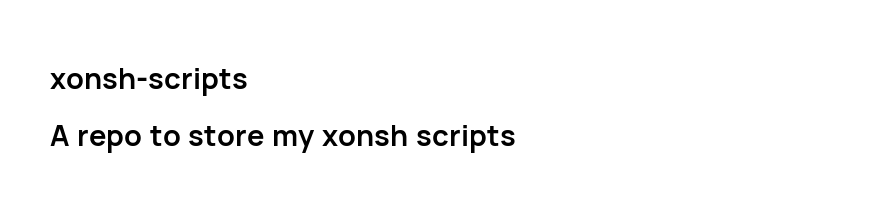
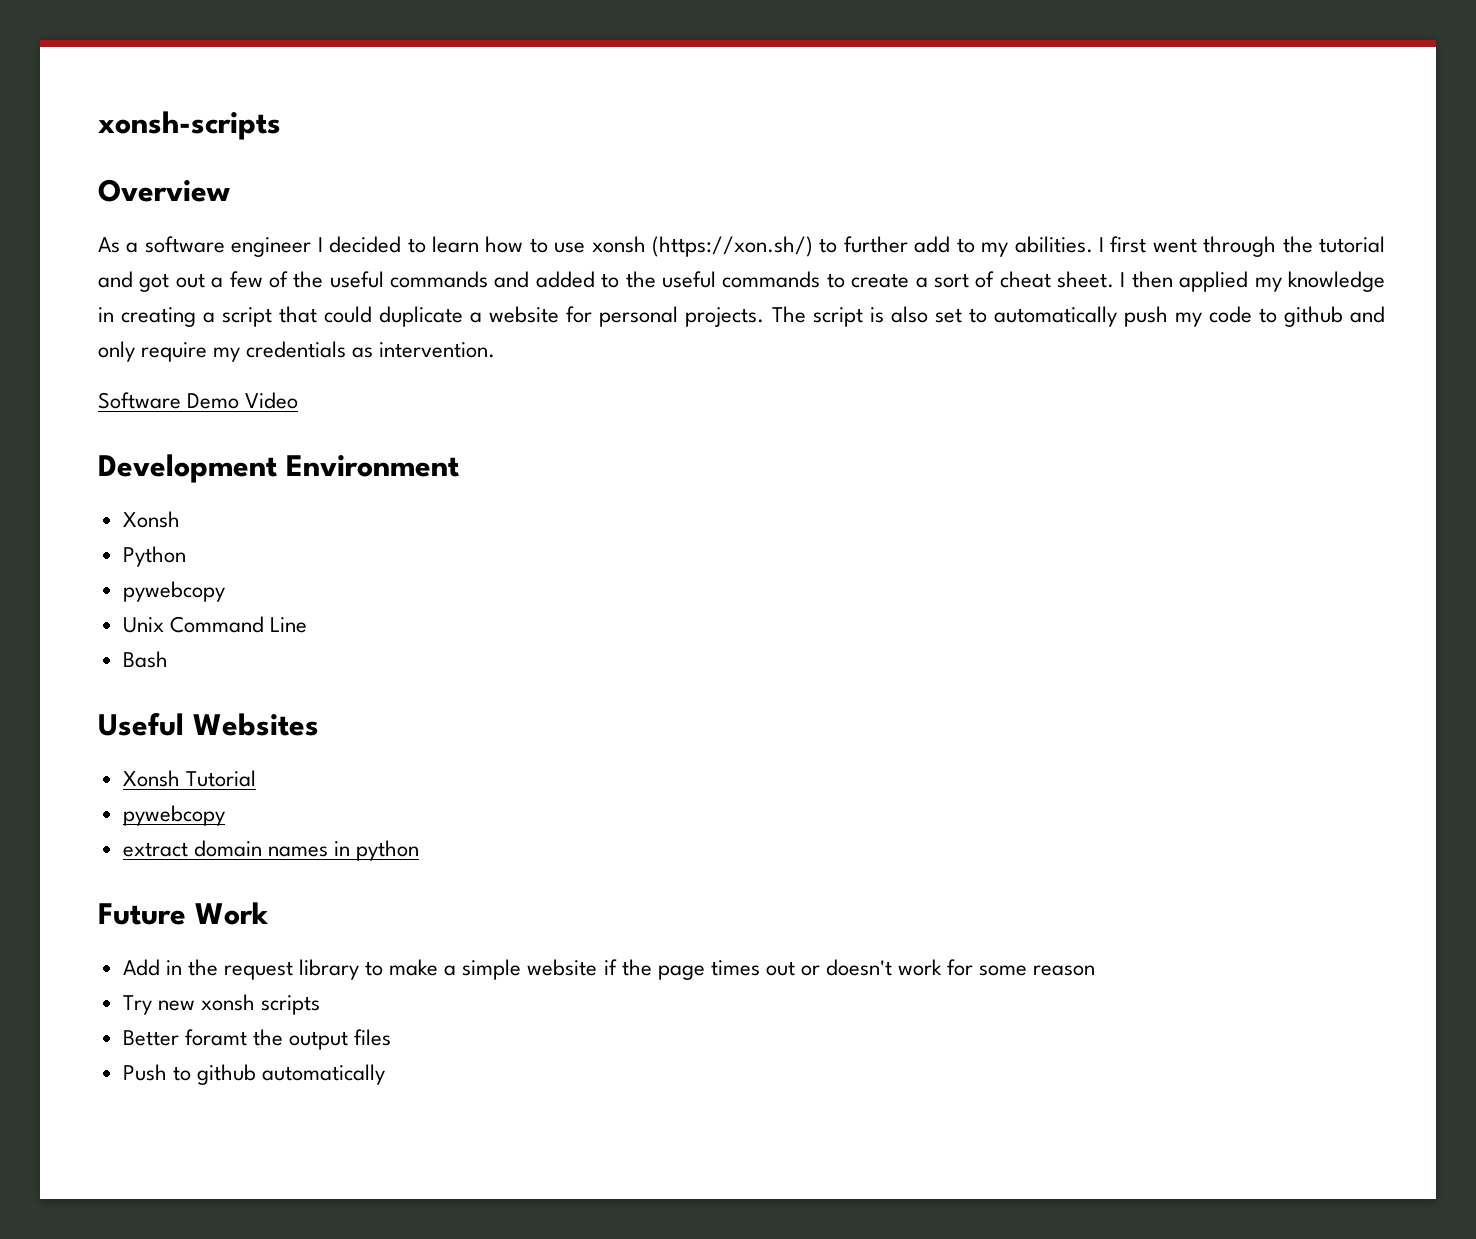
- A repo to store my xonsh scripts
+ Overview
+ As a software engineer I decided to learn how to use xonsh (https://xon.sh/) to further add to my abilities. I first went through the tutorial and got out a few of the useful commands and added to the useful commands to create a sort of cheat sheet. I then applied my knowledge in creating a script that could duplicate a website for personal projects. The script is also set to automatically push my code to github and only require my credentials as intervention.
+ Software Demo Video
+ Development Environment
+ Xonsh
+ Python
+ pywebcopy
+ Unix Command Line
+ Bash
+ Useful Websites
+ Xonsh Tutorial
+ pywebcopy
+ extract domain names in python
+ Future Work
+ Add in the request library to make a simple website if the page times out or doesn't work for some reason
+ Try new xonsh scripts
+ Better foramt the output files
+ Push to github automatically

